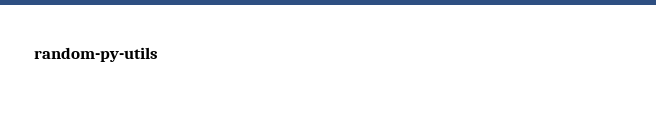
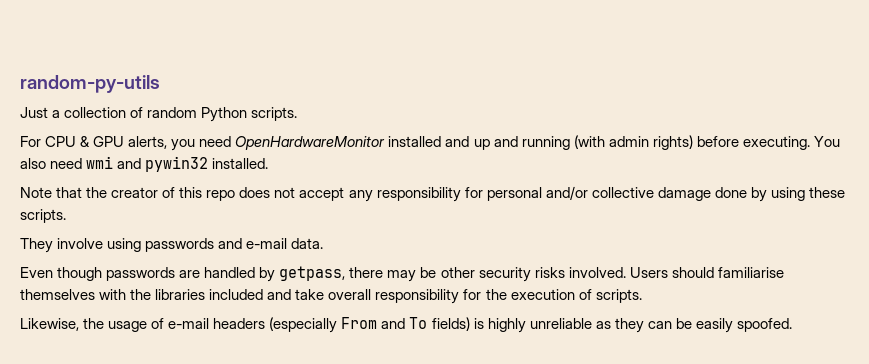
+ Just a collection of random Python scripts.
+ For CPU & GPU alerts, you need OpenHardwareMonitor installed and up and running (with admin rights) before executing. You also need wmi and pywin32 installed.
+ Note that the creator of this repo does not accept any responsibility for personal and/or collective damage done by using these scripts.
+ They involve using passwords and e-mail data.
+ Even though passwords are handled by getpass, there may be other security risks involved. Users should familiarise themselves with the libraries included and take overall responsibility for the execution of scripts.
+ Likewise, the usage of e-mail headers (especially From and To fields) is highly unreliable as they can be easily spoofed.

